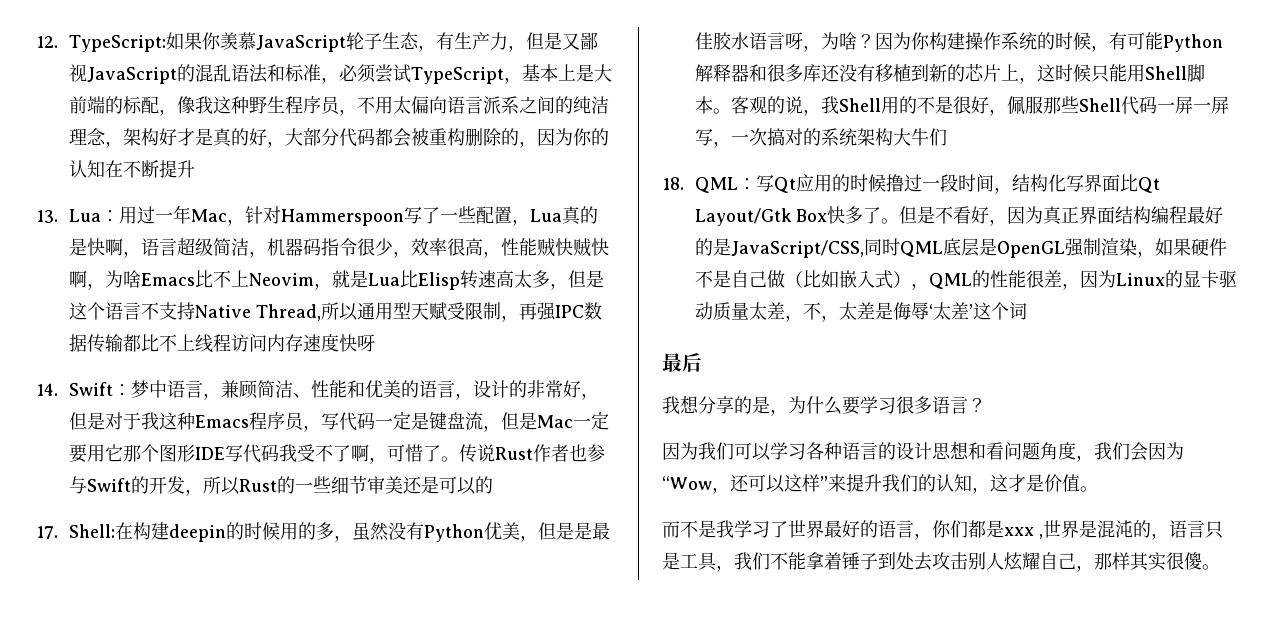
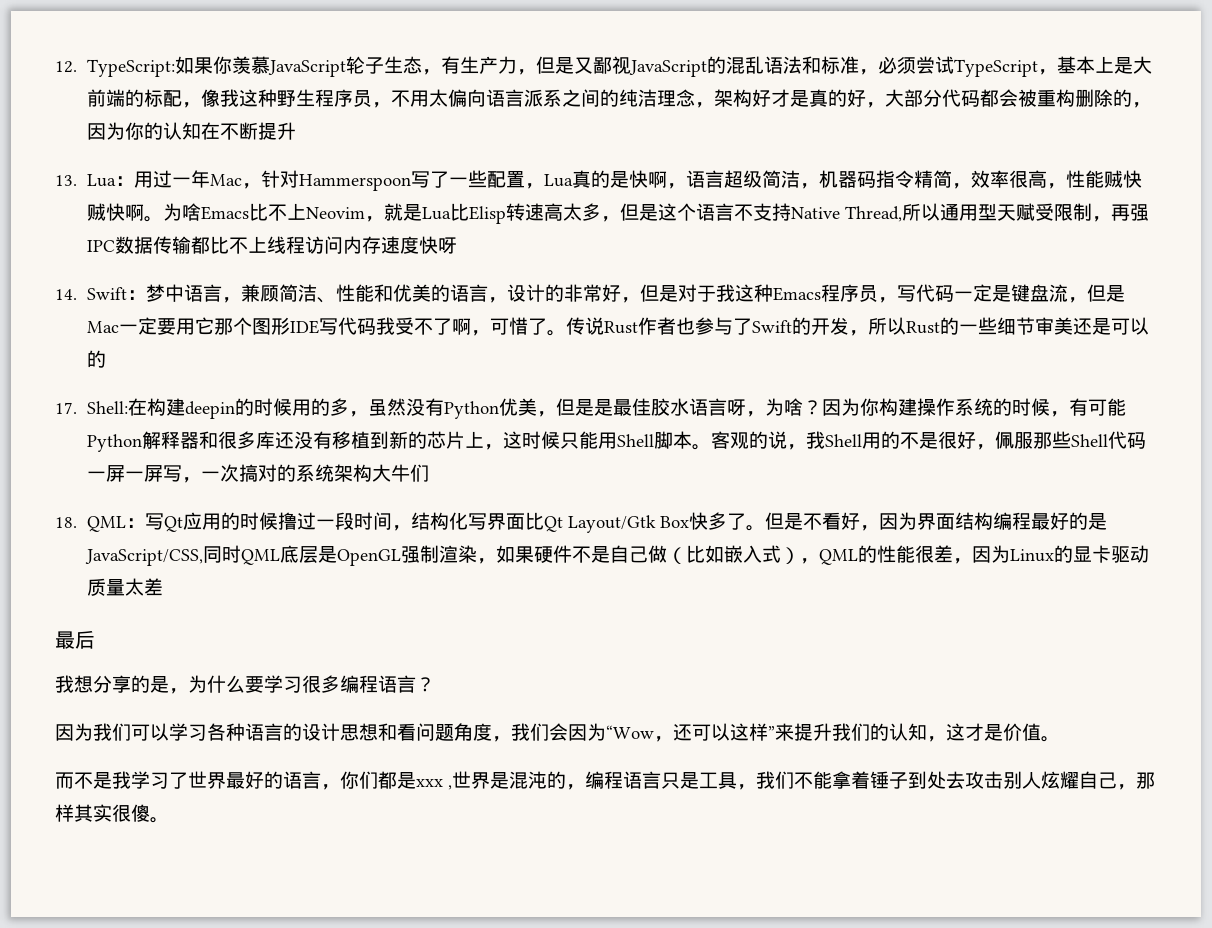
- 用过一年Mac，针对Hammerspoon写了一些配置，Lua真的是快啊，语言超级简洁，机器码指令很少，效率很高，性能贼快贼快啊，为啥Emacs比不上Neovim，就是Lua比Elisp转速高太多，但是这个语言不支持Native Thread,所以通用型天赋受限制，再强IPC数据传输都比不上线程访问内存速度快呀
+ 用过一年Mac，针对Hammerspoon写了一些配置，Lua真的是快啊，语言超级简洁，机器码指令精简，效率很高，性能贼快贼快啊。为啥Emacs比不上Neovim，就是Lua比Elisp转速高太多，但是这个语言不支持Native Thread,所以通用型天赋受限制，再强IPC数据传输都比不上线程访问内存速度快呀
- 传说Rust作者也参与Swift的开发，所以Rust的一些细节审美还是可以的
+ 传说Rust作者也参与了Swift的开发，所以Rust的一些细节审美还是可以的
- 但是不看好，因为真正界面结构编程最好的是JavaScript/CSS,同时QML底层是OpenGL强制渲染，如果硬件不是自己做（比如嵌入式），QML的性能很差，因为Linux的显卡驱动质量太差，不，太差是侮辱‘太差’这个词
+ 但是不看好，因为界面结构编程最好的是JavaScript/CSS,同时QML底层是OpenGL强制渲染，如果硬件不是自己做（比如嵌入式），QML的性能很差，因为Linux的显卡驱动质量太差
- 我想分享的是，为什么要学习很多语言？
+ 我想分享的是，为什么要学习很多编程语言？
- 而不是我学习了世界最好的语言，你们都是xxx ,世界是混沌的，语言只是工具，我们不能拿着锤子到处去攻击别人炫耀自己，那样其实很傻。
+ 而不是我学习了世界最好的语言，你们都是xxx ,世界是混沌的，编程语言只是工具，我们不能拿着锤子到处去攻击别人炫耀自己，那样其实很傻。

